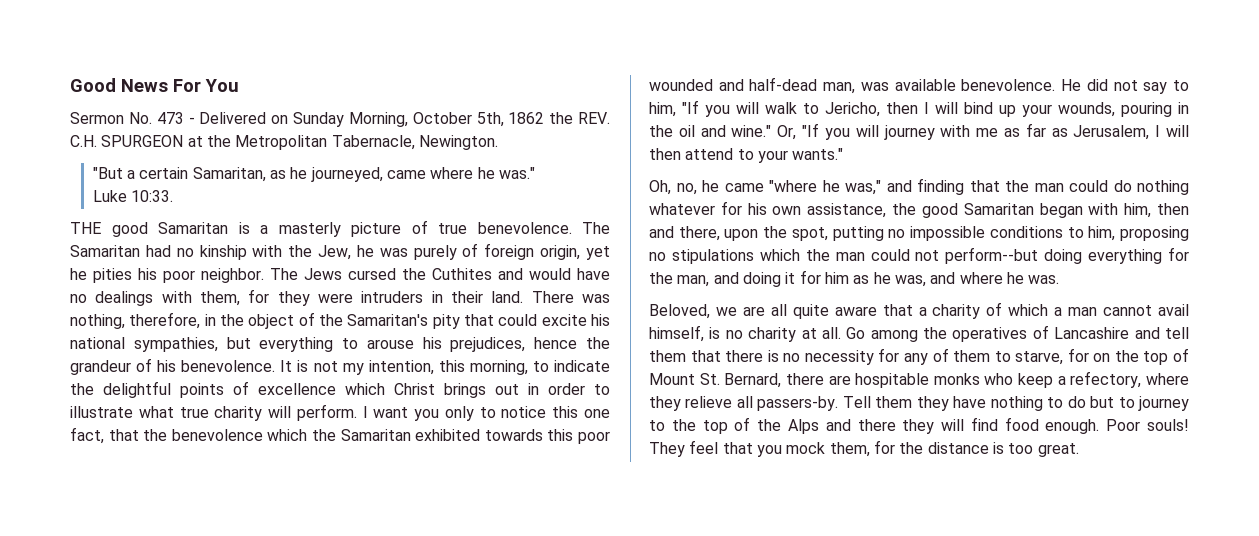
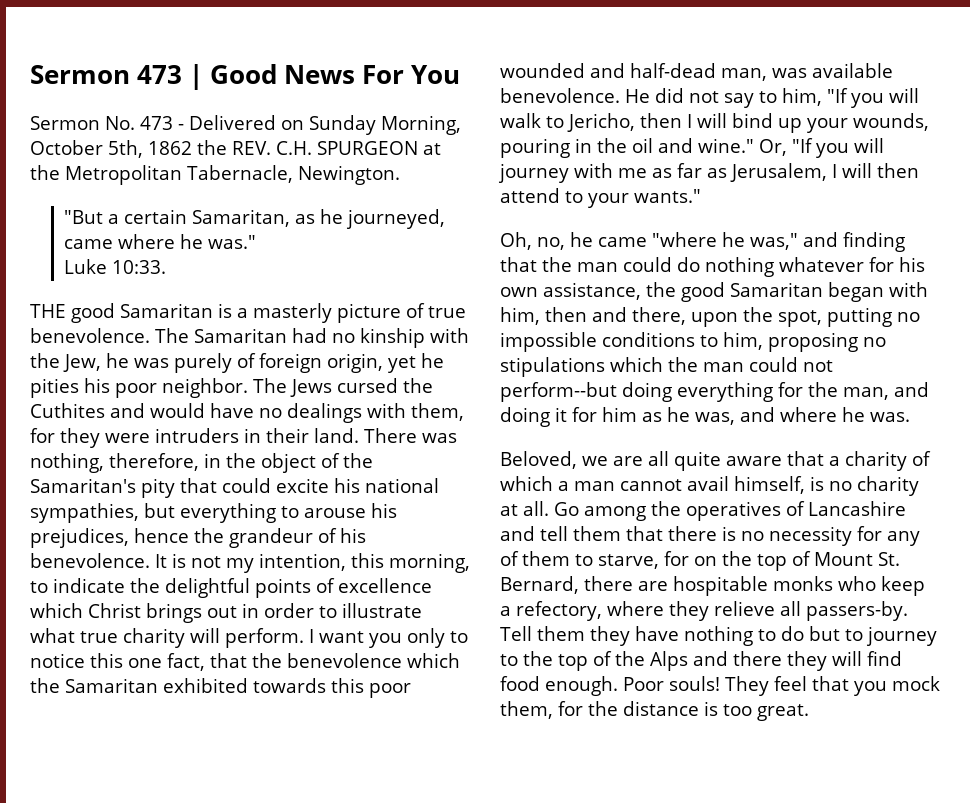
- Good News For You
+ Sermon 473 | Good News For You

